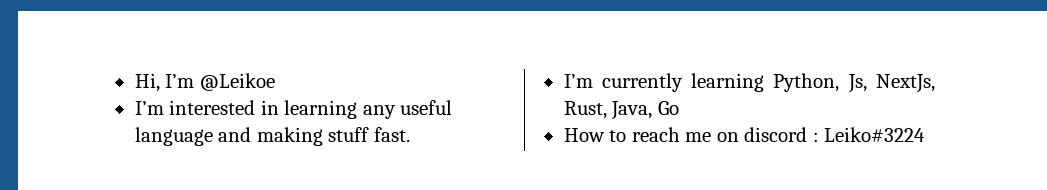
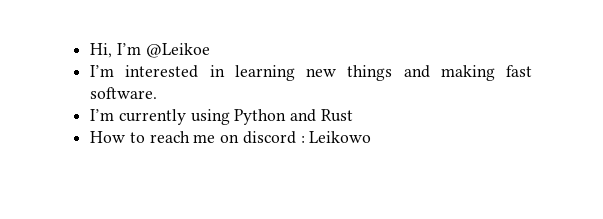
- I’m interested in learning any useful language and making stuff fast.
- I’m currently learning Python, Js, NextJs, Rust, Java, Go
+ I’m interested in learning new things and making fast software.
+ I’m currently using Python and Rust
- How to reach me on discord : Leiko#3224
+ How to reach me on discord : Leikowo

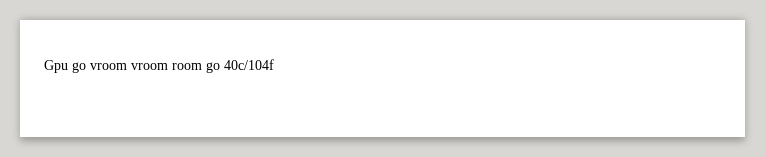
- Hi, I’m @Leikoe
- I’m interested in learning new things and making fast software.
- I’m currently using Python and Rust
- How to reach me on discord : Leikowo
+ Gpu go vroom vroom room go 40c/104f

